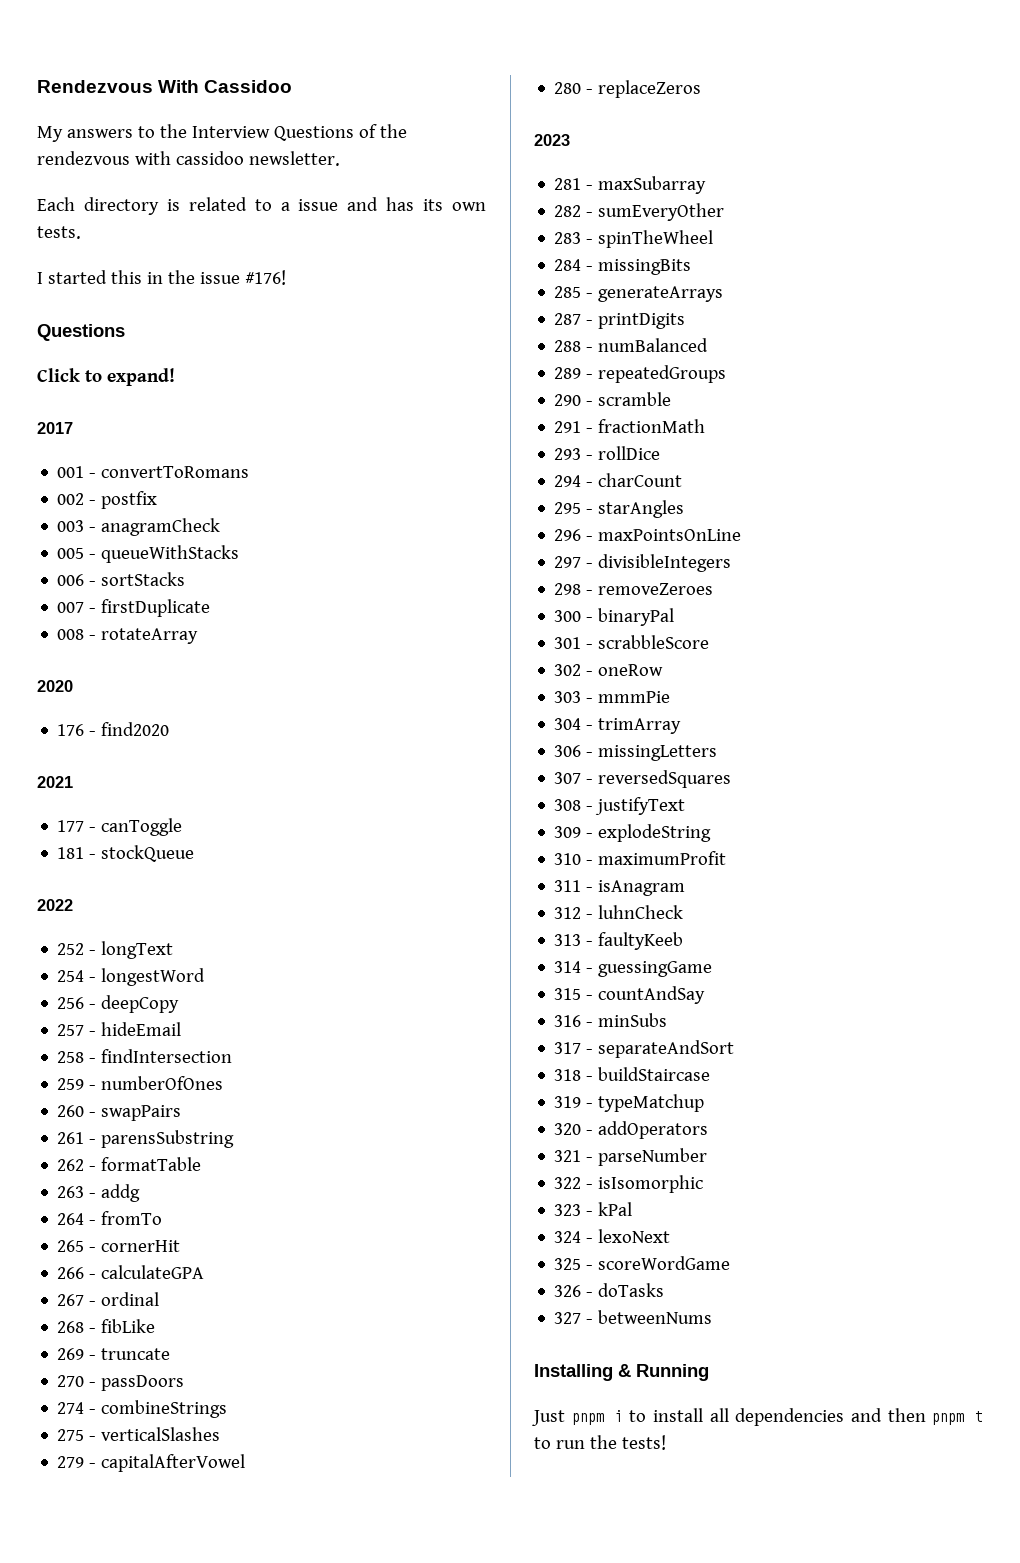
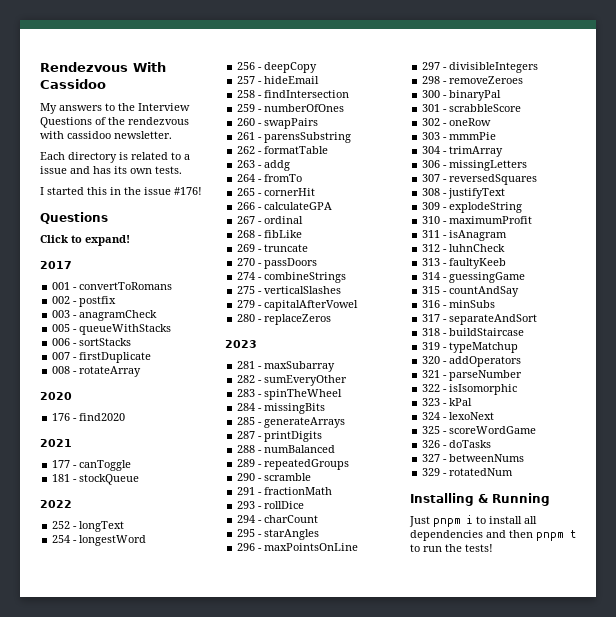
+ 329 - rotatedNum

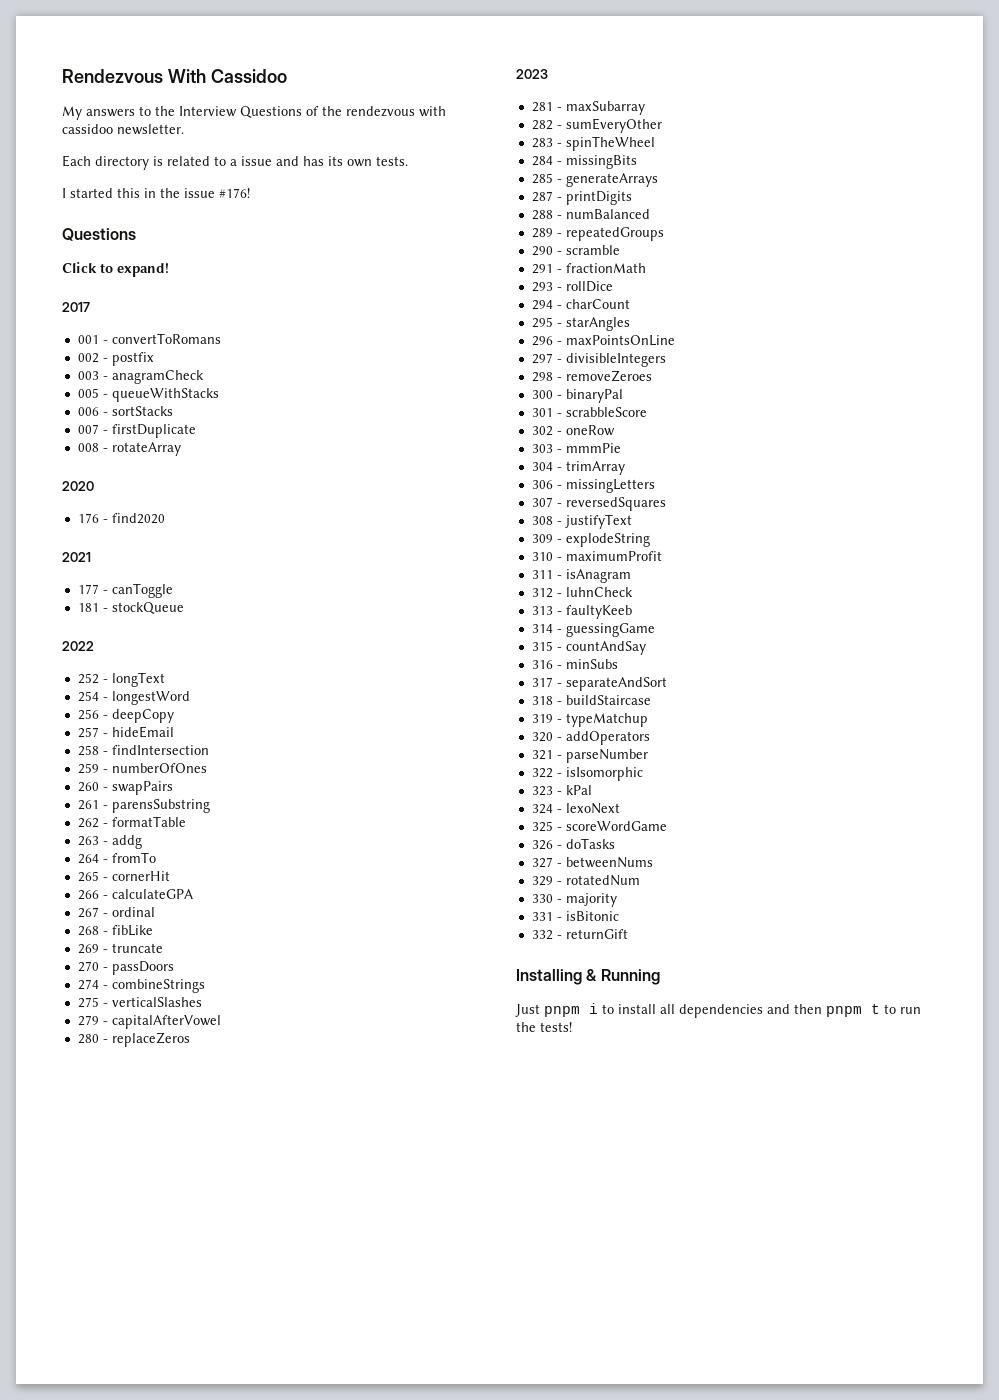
+ 330 - majority
+ 331 - isBitonic
+ 332 - returnGift

